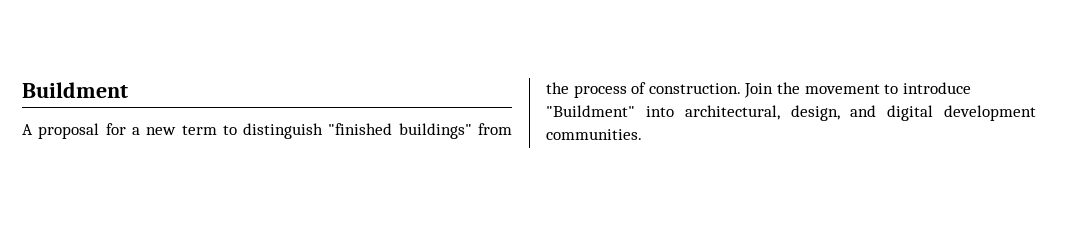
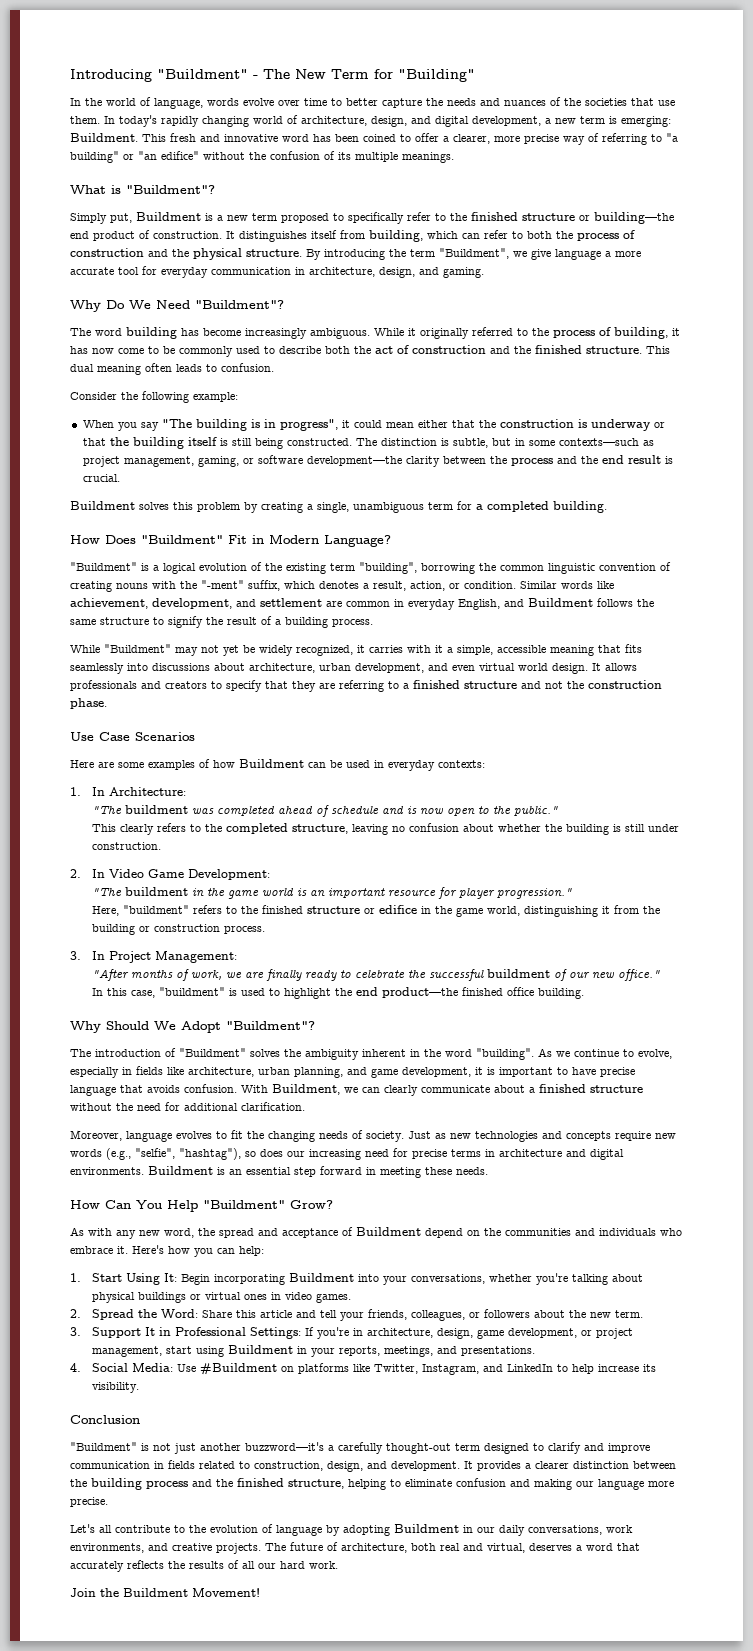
- Buildment
- A proposal for a new term to distinguish "finished buildings" from the process of construction. Join the movement to introduce "Buildment" into architectural, design, and digital development communities.
+ Introducing "Buildment" - The New Term for "Building"
+ In the world of language, words evolve over time to better capture the needs and nuances of the societies that use them. In today's rapidly changing world of architecture, design, and digital development, a new term is emerging: Buildment. This fresh and innovative word has been coined to offer a clearer, more precise way of referring to "a building" or "an edifice" without the confusion of its multiple meanings.
+ What is "Buildment"?
+ Simply put, Buildment is a new term proposed to specifically refer to the finished structure or building—the end product of construction. It distinguishes itself from building, which can refer to both the process of construction and the physical structure. By introducing the term "Buildment", we give language a more accurate tool for everyday communication in architecture, design, and gaming.
+ Why Do We Need "Buildment"?
+ The word building has become increasingly ambiguous. While it originally referred to the process of building, it has now come to be commonly used to describe both the act of construction and the finished structure. This dual meaning often leads to confusion.
+ Consider the following example:
+ When you say "The building is in progress", it could mean either that the construction is underway or that the building itself is still being constructed. The distinction is subtle, but in some contexts—such as project management, gaming, or software development—the clarity between the process and the end result is crucial.
+ Buildment solves this problem by creating a single, unambiguous term for a completed building.
+ How Does "Buildment" Fit in Modern Language?
+ "Buildment" is a logical evolution of the existing term "building", borrowing the common linguistic convention of creating nouns with the "-ment" suffix, which denotes a result, action, or condition. Similar words like achievement, development, and settlement are common in everyday English, and Buildment follows the same structure to signify the result of a building process.
+ While "Buildment" may not yet be widely recognized, it carries with it a simple, accessible meaning that fits seamlessly into discussions about architecture, urban development, and even virtual world design. It allows professionals and creators to specify that they are referring to a finished structure and not the construction phase.
+ Use Case Scenarios
+ Here are some examples of how Buildment can be used in everyday contexts:
+ 1. In Architecture:
+ "The buildment was completed ahead of schedule and is now open to the public."
+ This clearly refers to the completed structure, leaving no confusion about whether the building is still under construction.
+ 2. In Video Game Development:
+ "The buildment in the game world is an important resource for player progression."
+ Here, "buildment" refers to the finished structure or edifice in the game world, distinguishing it from the building or construction process.
+ 3. In Project Management:
+ "After months of work, we are finally ready to celebrate the successful buildment of our new office."
+ In this case, "buildment" is used to highlight the end product—the finished office building.
+ Why Should We Adopt "Buildment"?
+ The introduction of "Buildment" solves the ambiguity inherent in the word "building". As we continue to evolve, especially in fields like architecture, urban planning, and game development, it is important to have precise language that avoids confusion. With Buildment, we can clearly communicate about a finished structure without the need for additional clarification.
+ Moreover, language evolves to fit the changing needs of society. Just as new technologies and concepts require new words (e.g., "selfie", "hashtag"), so does our increasing need for precise terms in architecture and digital environments. Buildment is an essential step forward in meeting these needs.
+ How Can You Help "Buildment" Grow?
+ As with any new word, the spread and acceptance of Buildment depend on the communities and individuals who embrace it. Here's how you can help:
+ 1. Start Using It: Begin incorporating Buildment into your conversations, whether you're talking about physical buildings or virtual ones in video games.
+ 2. Spread the Word: Share this article and tell your friends, colleagues, or followers about the new term.
+ 3. Support It in Professional Settings: If you're in architecture, design, game development, or project management, start using Buildment in your reports, meetings, and presentations.
+ 4. Social Media: Use #Buildment on platforms like Twitter, Instagram, and LinkedIn to help increase its visibility.
+ Conclusion
+ "Buildment" is not just another buzzword—it's a carefully thought-out term designed to clarify and improve communication in fields related to construction, design, and development. It provides a clearer distinction between the building process and the finished structure, helping to eliminate confusion and making our language more precise.
+ Let's all contribute to the evolution of language by adopting Buildment in our daily conversations, work environments, and creative projects. The future of architecture, both real and virtual, deserves a word that accurately reflects the results of all our hard work.
+ Join the Buildment Movement!

